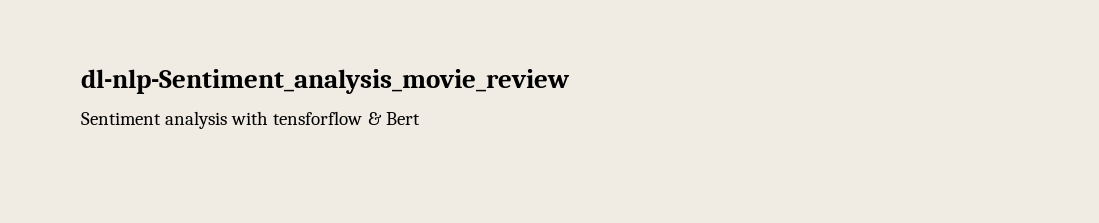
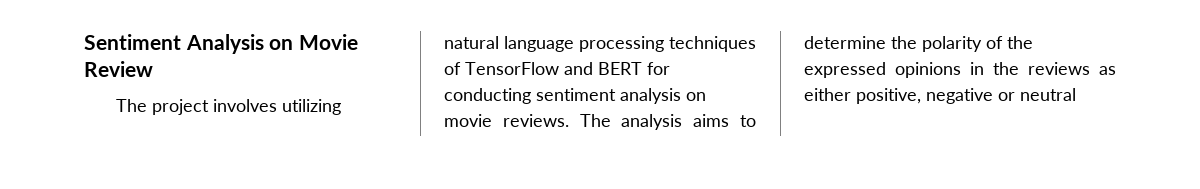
- dl-nlp-Sentiment_analysis_movie_review
- Sentiment analysis with tensforflow & Bert
+ Sentiment Analysis on Movie Review
+ The project involves utilizing natural language processing techniques of TensorFlow and BERT for conducting sentiment analysis on movie reviews. The analysis aims to determine the polarity of the expressed opinions in the reviews as either positive, negative or neutral

